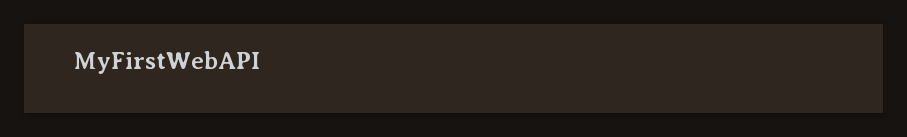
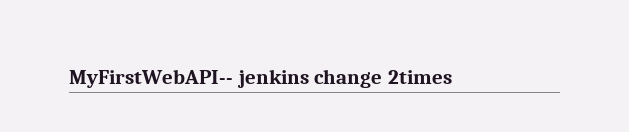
- MyFirstWebAPI
+ MyFirstWebAPI-- jenkins change 2times

